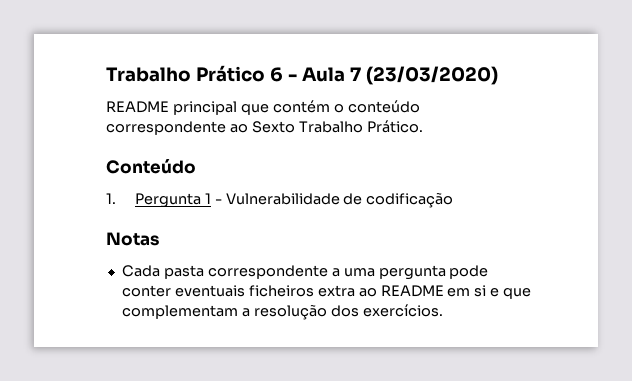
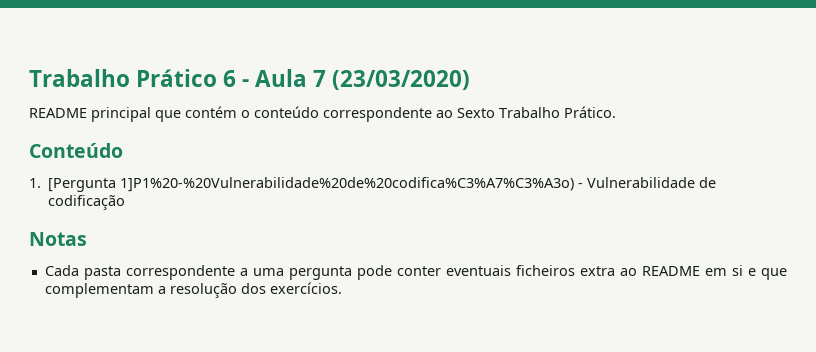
- 1. Pergunta 1 - Vulnerabilidade de codificação
+ 1. [Pergunta 1]P1%20-%20Vulnerabilidade%20de%20codifica%C3%A7%C3%A3o) - Vulnerabilidade de codificação

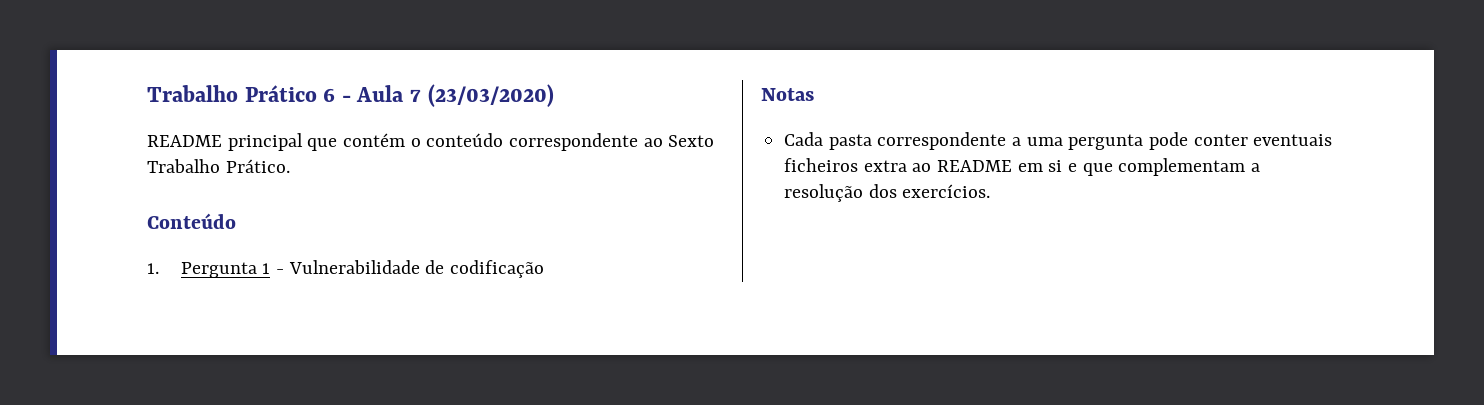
- 1. [Pergunta 1]P1%20-%20Vulnerabilidade%20de%20codifica%C3%A7%C3%A3o) - Vulnerabilidade de codificação
+ 1. Pergunta 1 - Vulnerabilidade de codificação

